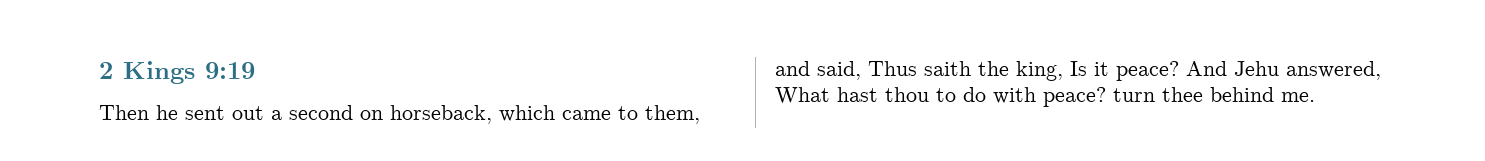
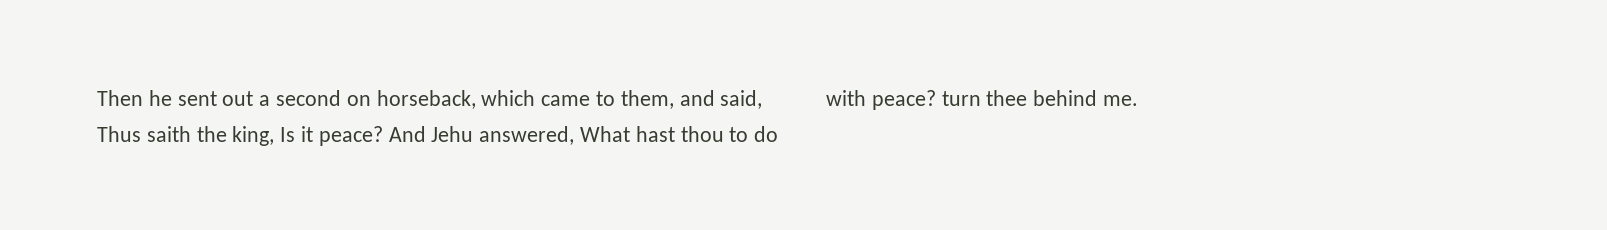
- 2 Kings 9:19

